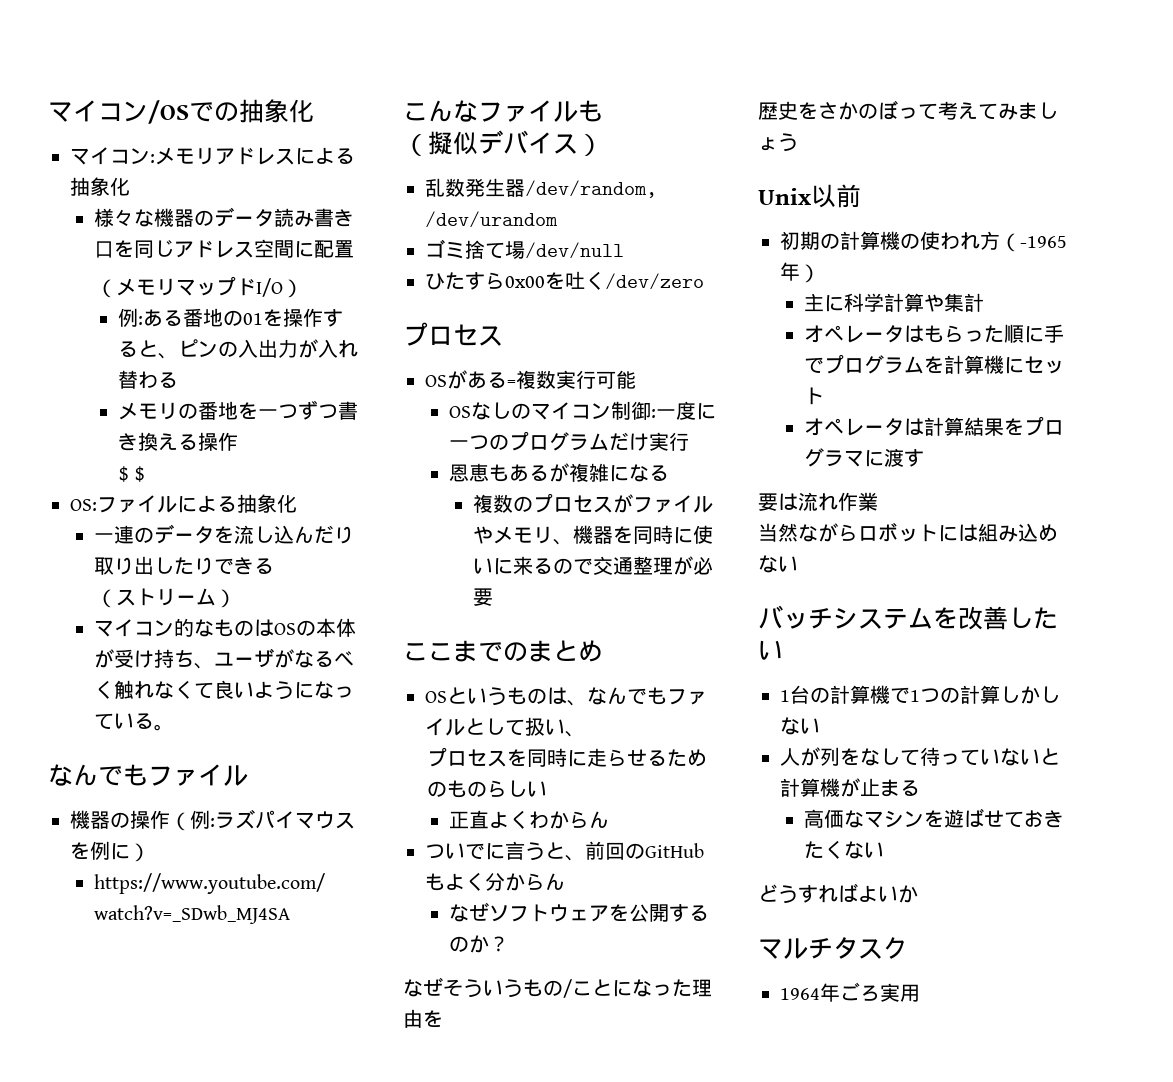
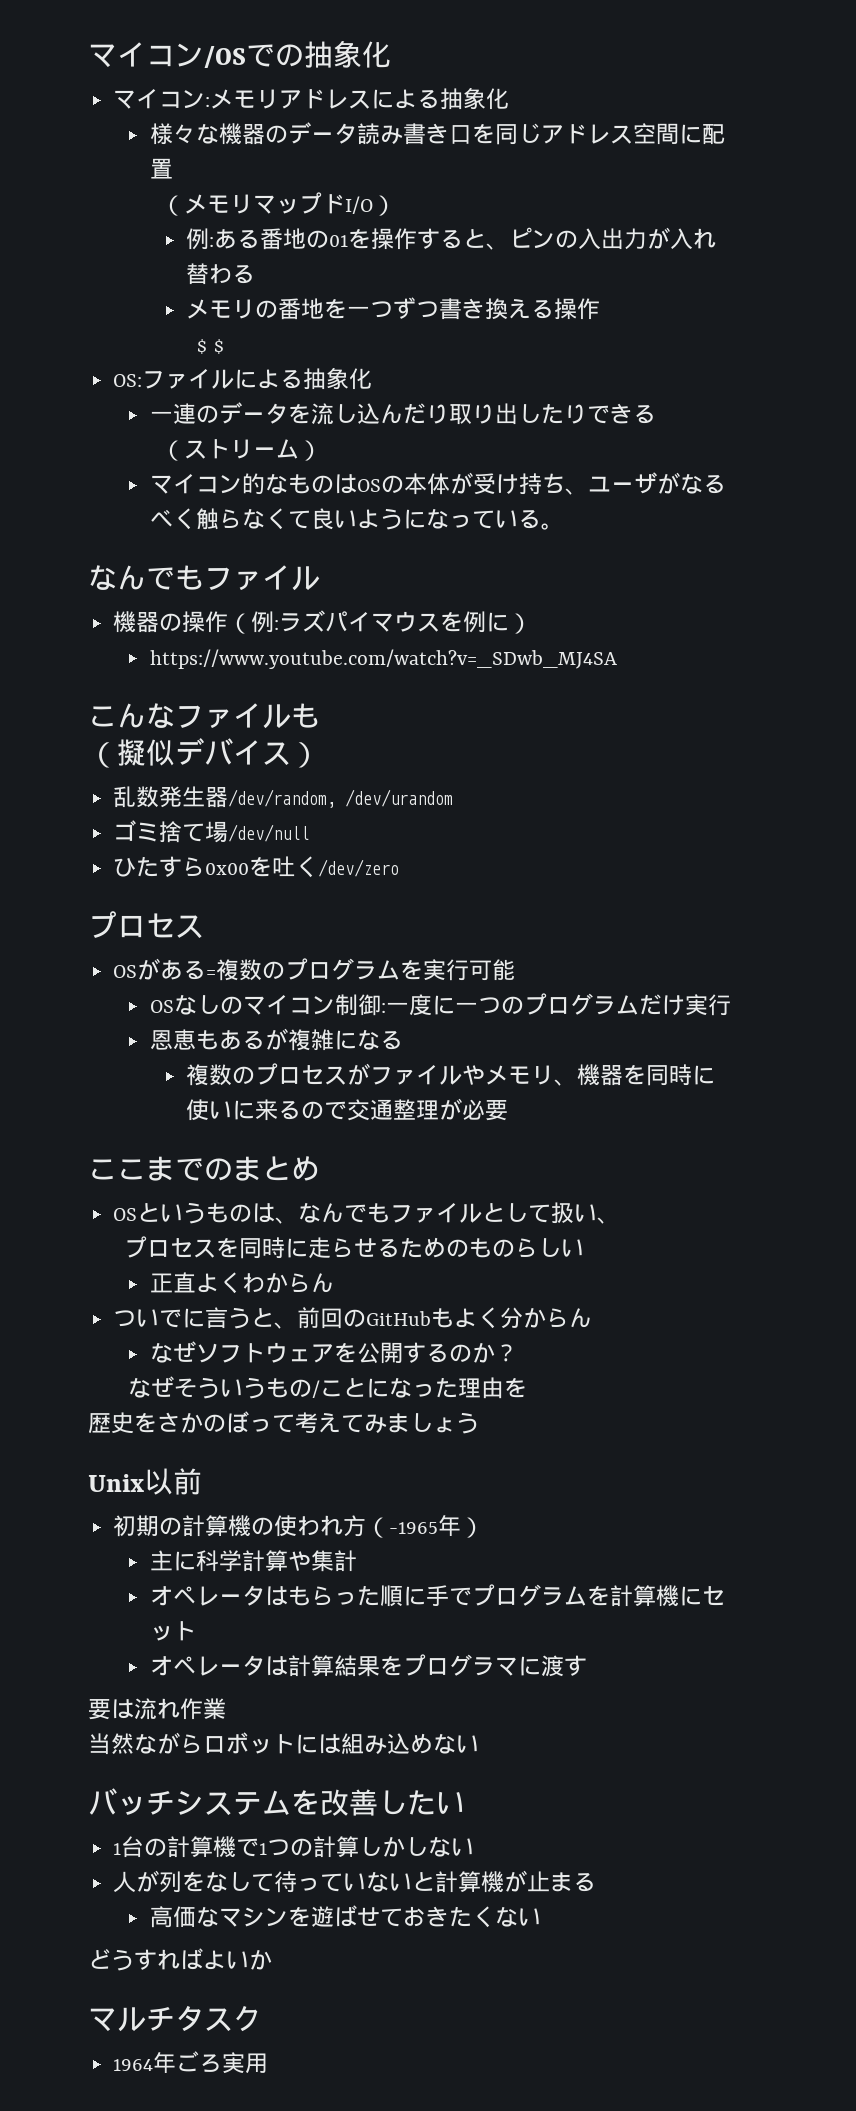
- マイコン的なものはOSの本体が受け持ち、ユーザがなるべく触れなくて良いようになっている。
+ マイコン的なものはOSの本体が受け持ち、ユーザがなるべく触らなくて良いようになっている。
- OSがある=複数実行可能
+ OSがある=複数のプログラムを実行可能

